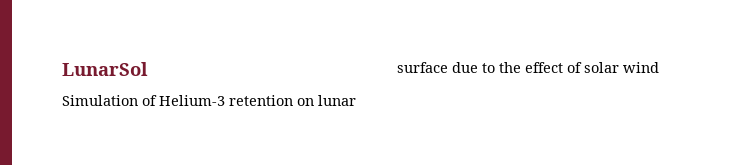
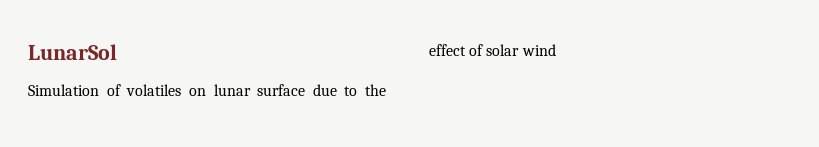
- Simulation of Helium-3 retention on lunar surface due to the effect of solar wind
+ Simulation of volatiles on lunar surface due to the effect of solar wind

